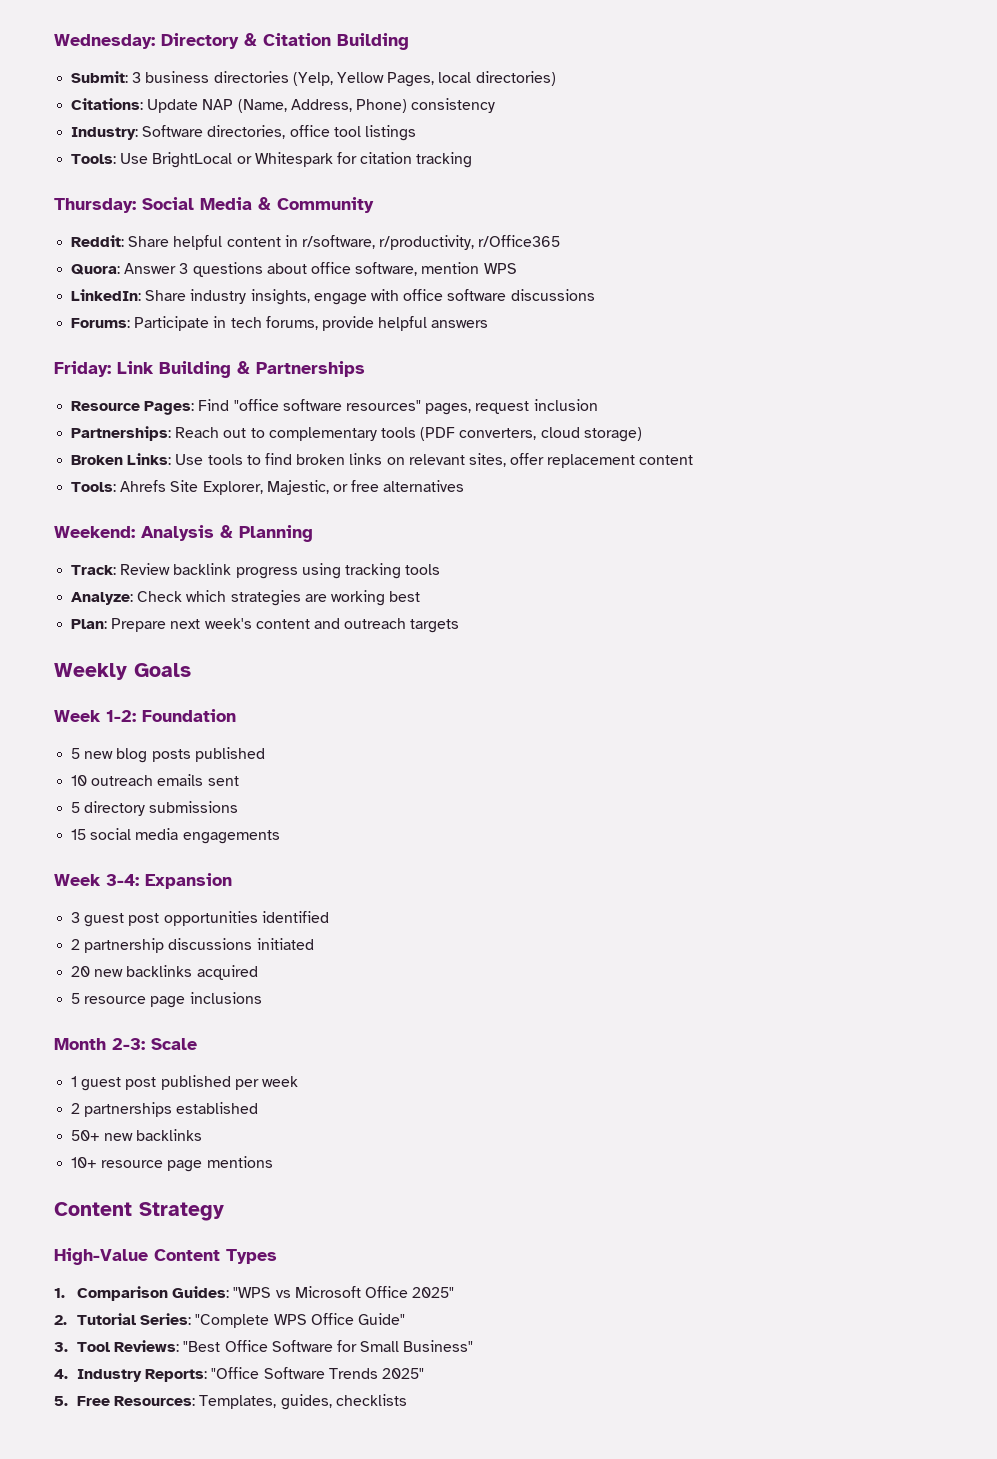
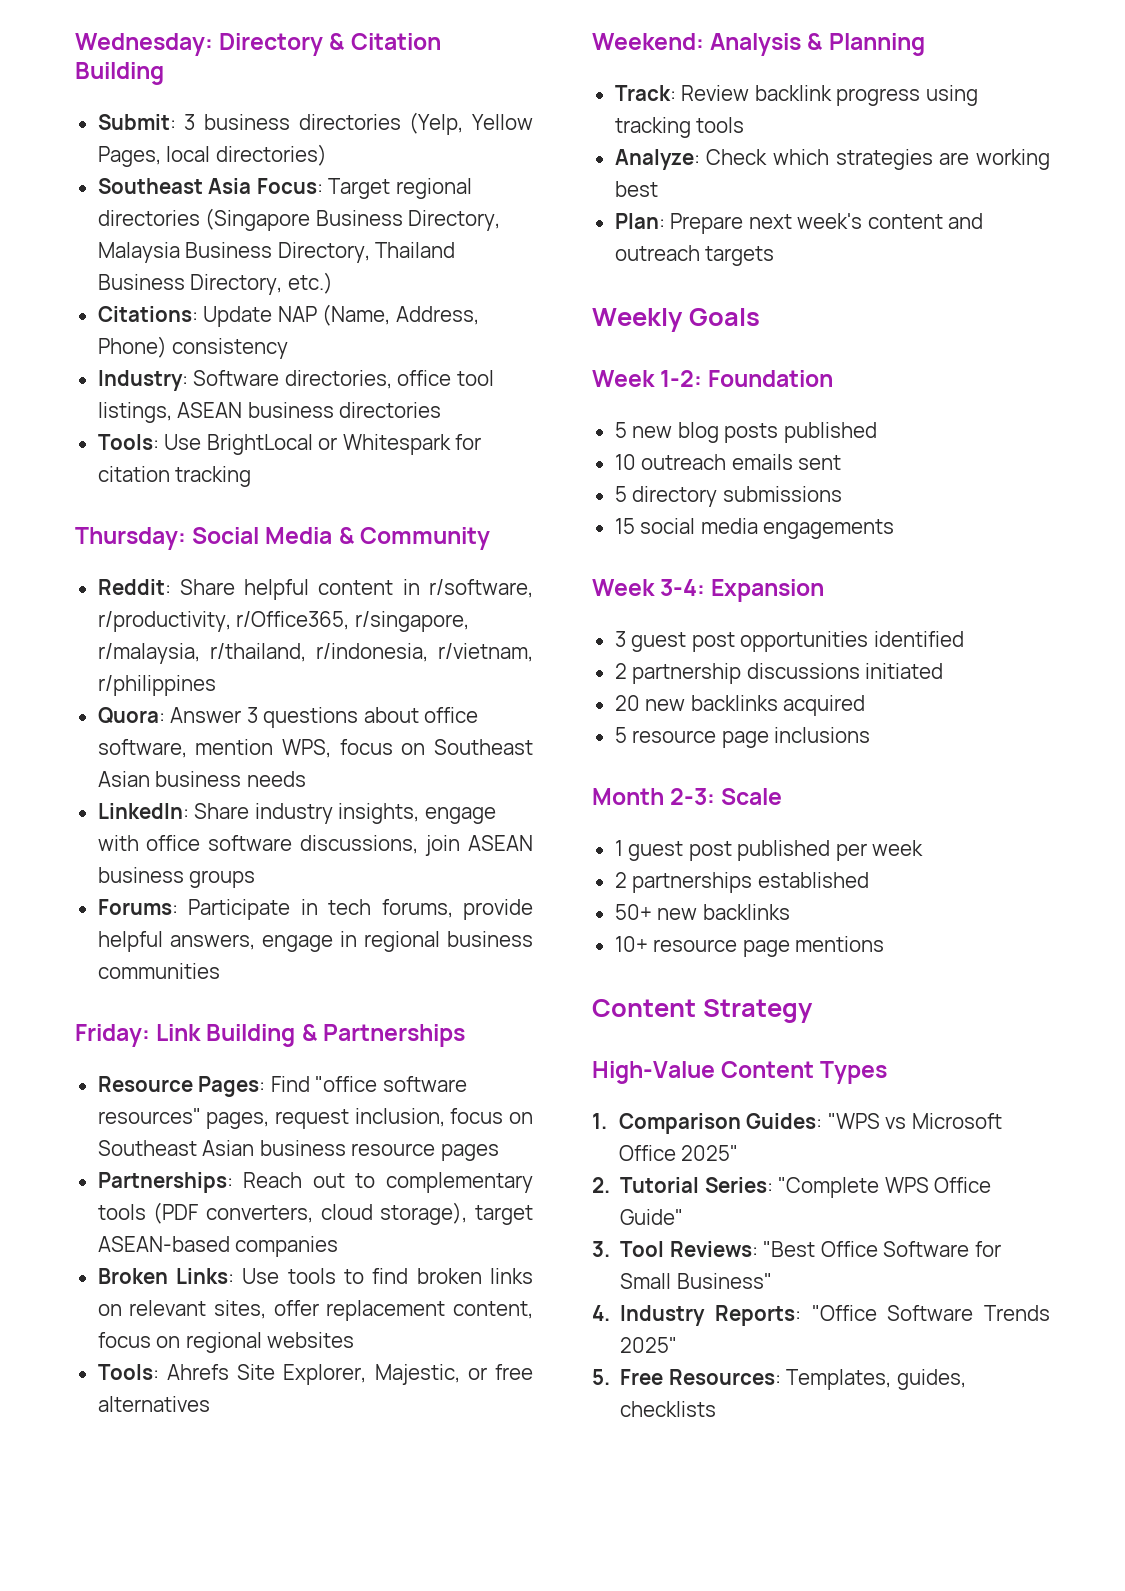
+ Southeast Asia Focus: Target regional directories (Singapore Business Directory, Malaysia Business Directory, Thailand Business Directory, etc.)
- Industry: Software directories, office tool listings
+ Industry: Software directories, office tool listings, ASEAN business directories
- Reddit: Share helpful content in r/software, r/productivity, r/Office365
+ Reddit: Share helpful content in r/software, r/productivity, r/Office365, r/singapore, r/malaysia, r/thailand, r/indonesia, r/vietnam, r/philippines
- Quora: Answer 3 questions about office software, mention WPS
+ Quora: Answer 3 questions about office software, mention WPS, focus on Southeast Asian business needs
- LinkedIn: Share industry insights, engage with office software discussions
+ LinkedIn: Share industry insights, engage with office software discussions, join ASEAN business groups
- Forums: Participate in tech forums, provide helpful answers
+ Forums: Participate in tech forums, provide helpful answers, engage in regional business communities
- Resource Pages: Find "office software resources" pages, request inclusion
+ Resource Pages: Find "office software resources" pages, request inclusion, focus on Southeast Asian business resource pages
- Partnerships: Reach out to complementary tools (PDF converters, cloud storage)
+ Partnerships: Reach out to complementary tools (PDF converters, cloud storage), target ASEAN-based companies
- Broken Links: Use tools to find broken links on relevant sites, offer replacement content
+ Broken Links: Use tools to find broken links on relevant sites, offer replacement content, focus on regional websites

